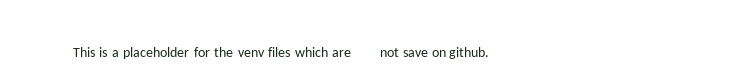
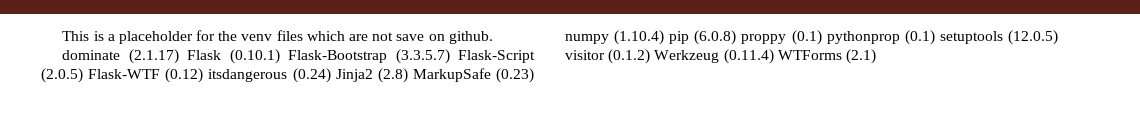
+ dominate (2.1.17) Flask (0.10.1) Flask-Bootstrap (3.3.5.7) Flask-Script (2.0.5) Flask-WTF (0.12) itsdangerous (0.24) Jinja2 (2.8) MarkupSafe (0.23) numpy (1.10.4) pip (6.0.8) proppy (0.1) pythonprop (0.1) setuptools (12.0.5) visitor (0.1.2) Werkzeug (0.11.4) WTForms (2.1)

